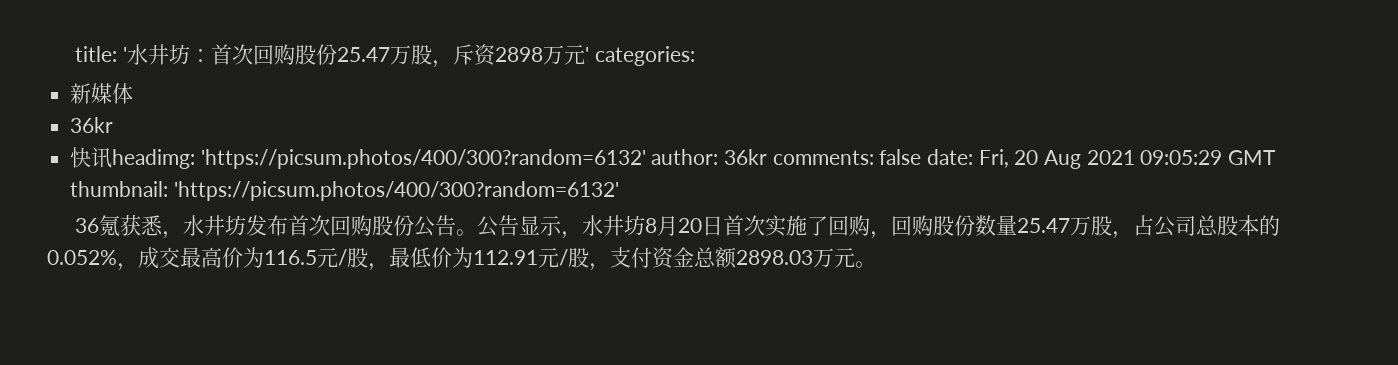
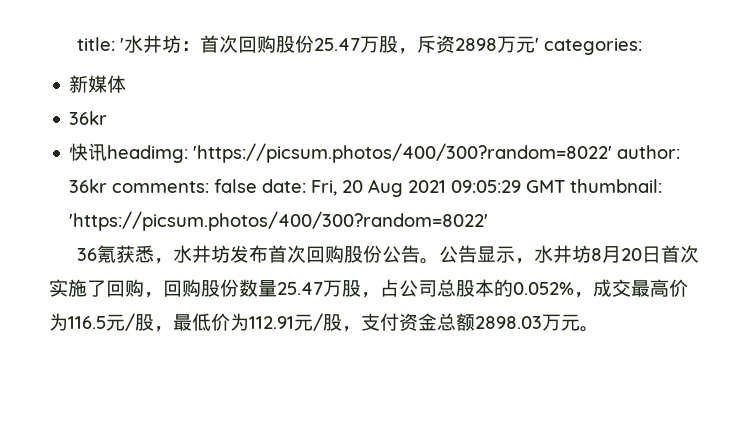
- 快讯headimg: 'https://picsum.photos/400/300?random=6132' author: 36kr comments: false date: Fri, 20 Aug 2021 09:05:29 GMT thumbnail: 'https://picsum.photos/400/300?random=6132'
+ 快讯headimg: 'https://picsum.photos/400/300?random=8022' author: 36kr comments: false date: Fri, 20 Aug 2021 09:05:29 GMT thumbnail: 'https://picsum.photos/400/300?random=8022'

